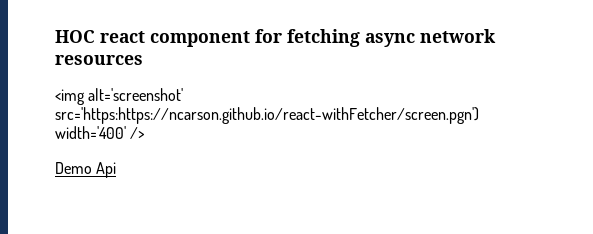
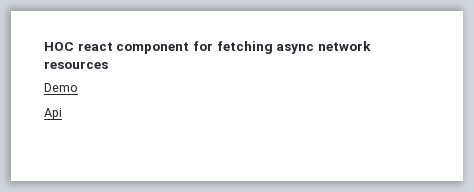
- <img alt='screenshot' src='https:https://ncarson.github.io/react-withFetcher/screen.pgn') width='400' />
- Demo Api
+ Demo
+ Api

